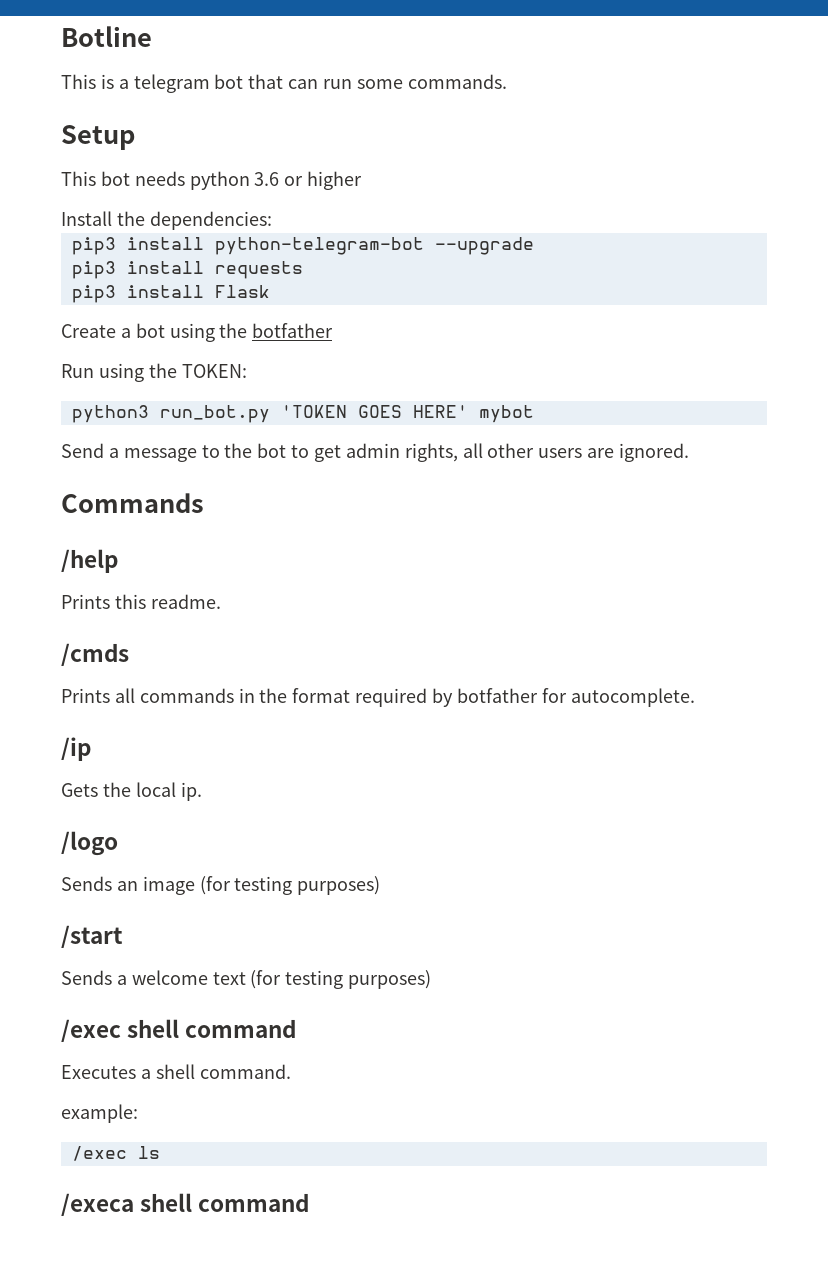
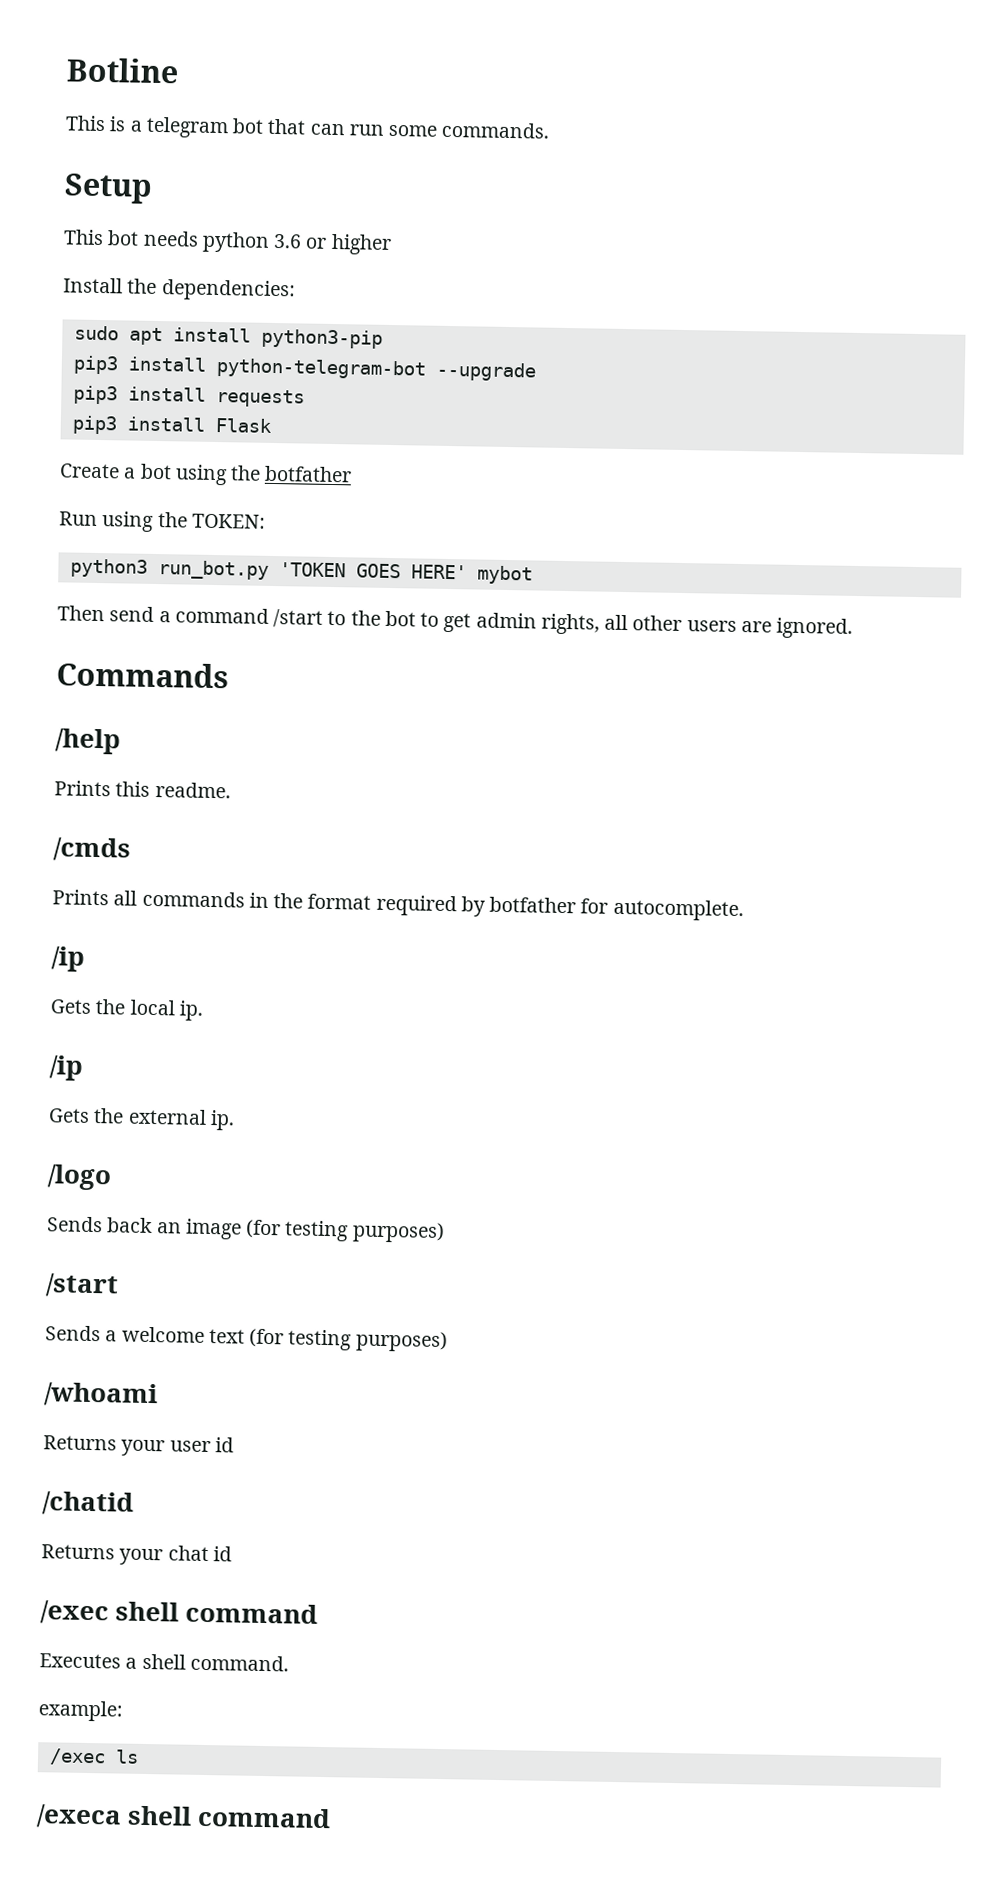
+ sudo apt install python3-pip
- Send a message to the bot to get admin rights, all other users are ignored.
+ Then send a command /start to the bot to get admin rights, all other users are ignored.
  Gets the local ip.
+ /ip
+ Gets the external ip.
- Sends an image (for testing purposes)
+ Sends back an image (for testing purposes)
+ /whoami
+ Returns your user id
+ /chatid
+ Returns your chat id

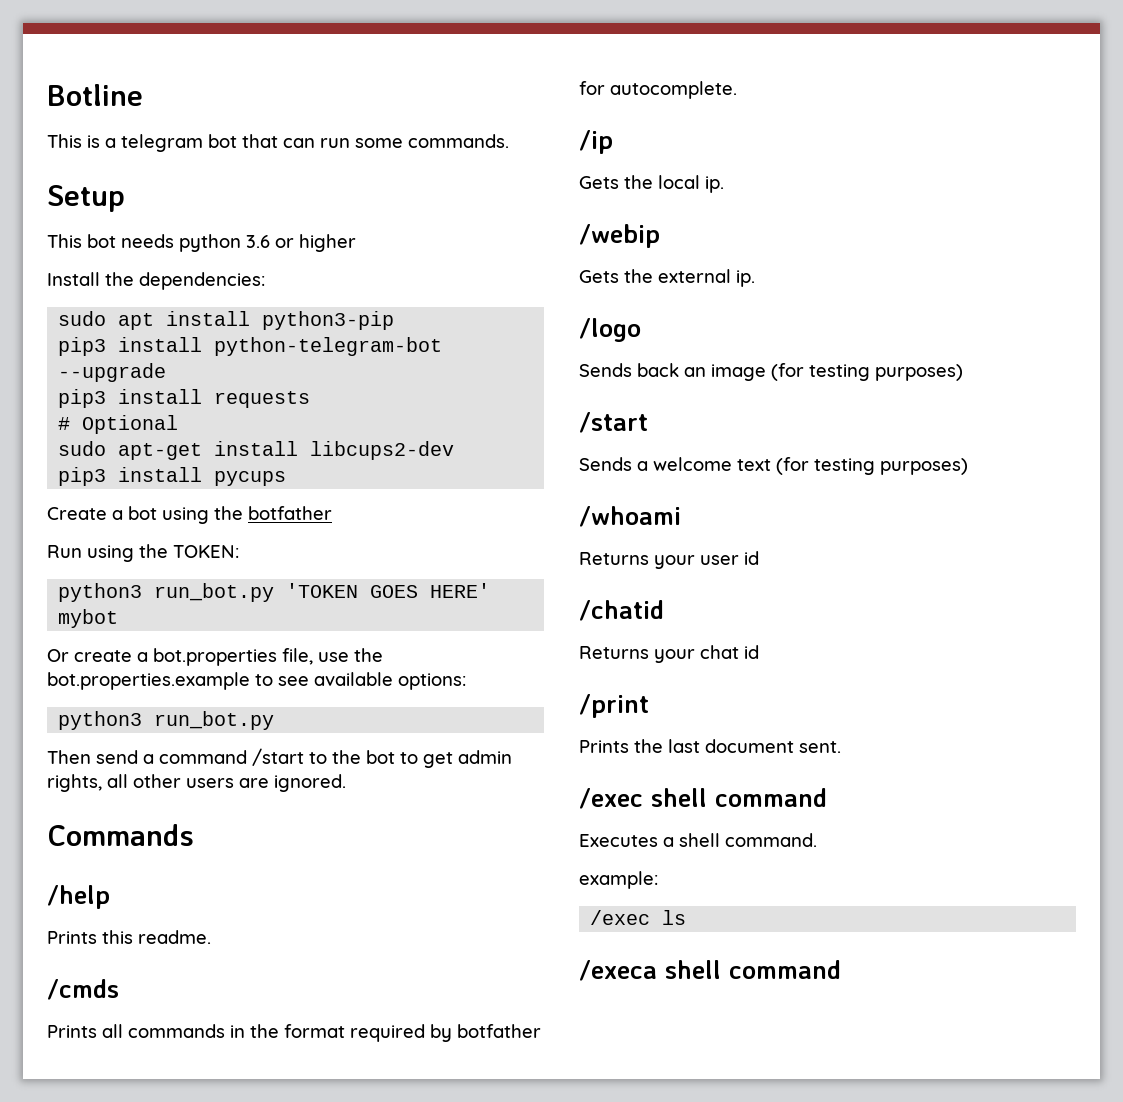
- pip3 install Flask
+ # Optional
+ sudo apt-get install libcups2-dev
+ pip3 install pycups
+ Or create a bot.properties file, use the bot.properties.example to see available options:
+ python3 run_bot.py
  Gets the local ip.
- /ip
+ /webip
+ /print
+ Prints the last document sent.

